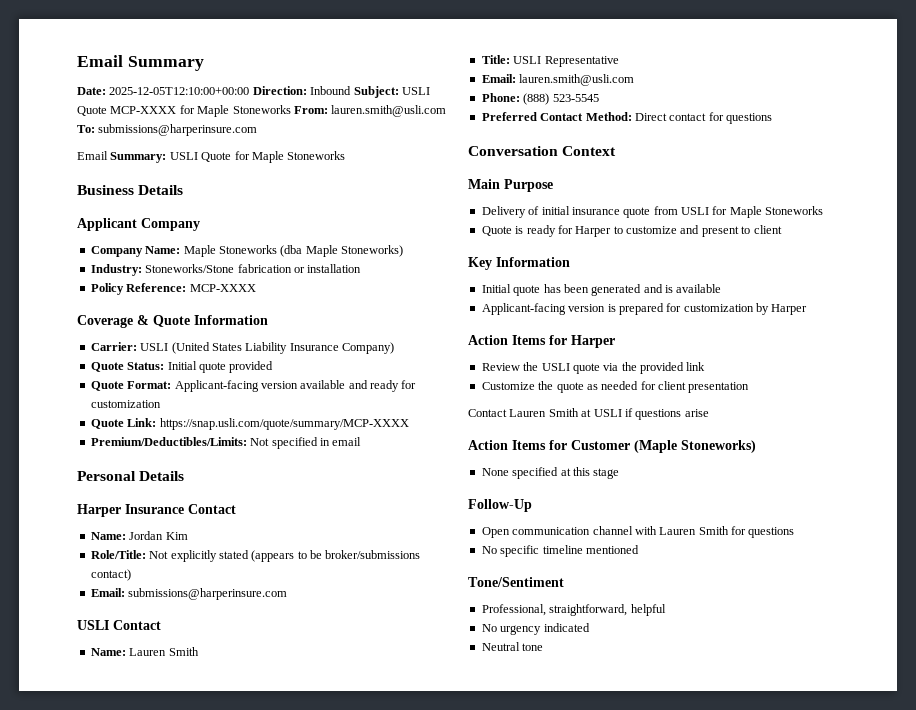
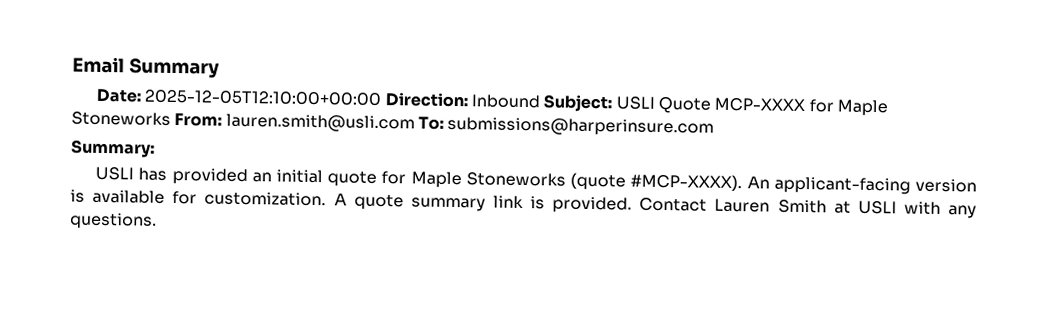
- Email Summary: USLI Quote for Maple Stoneworks
- Business Details
- Applicant Company
- Company Name: Maple Stoneworks (dba Maple Stoneworks)
- Industry: Stoneworks/Stone fabrication or installation
- Policy Reference: MCP-XXXX
- Coverage & Quote Information
- Carrier: USLI (United States Liability Insurance Company)
- Quote Status: Initial quote provided
- Quote Format: Applicant-facing version available and ready for customization
- Quote Link: https://snap.usli.com/quote/summary/MCP-XXXX
- Premium/Deductibles/Limits: Not specified in email
- Personal Details
- Harper Insurance Contact
- Name: Jordan Kim
- Role/Title: Not explicitly stated (appears to be broker/submissions contact)
- Email: submissions@harperinsure.com
- USLI Contact
- Name: Lauren Smith
- Title: USLI Representative
- Email: lauren.smith@usli.com
- Phone: (888) 523-5545
- Preferred Contact Method: Direct contact for questions
- Conversation Context
- Main Purpose
- Delivery of initial insurance quote from USLI for Maple Stoneworks
- Quote is ready for Harper to customize and present to client
- Key Information
- Initial quote has been generated and is available
- Applicant-facing version is prepared for customization by Harper
- Action Items for Harper
- Review the USLI quote via the provided link
- Customize the quote as needed for client presentation
- Contact Lauren Smith at USLI if questions arise
- Action Items for Customer (Maple Stoneworks)
- None specified at this stage
- Follow-Up
- Open communication channel with Lauren Smith for questions
- No specific timeline mentioned
- Tone/Sentiment
- Professional, straightforward, helpful
- No urgency indicated
- Neutral tone
+ Summary:
+ USLI has provided an initial quote for Maple Stoneworks (quote #MCP-XXXX). An applicant-facing version is available for customization. A quote summary link is provided. Contact Lauren Smith at USLI with any questions.

